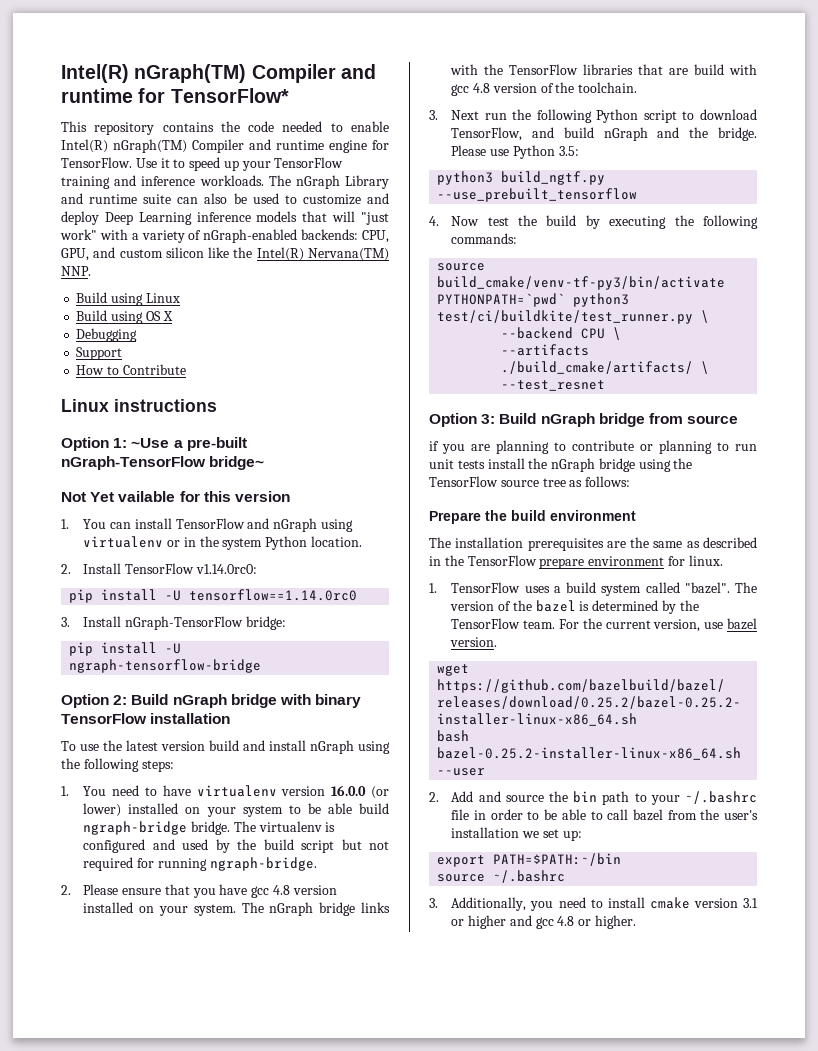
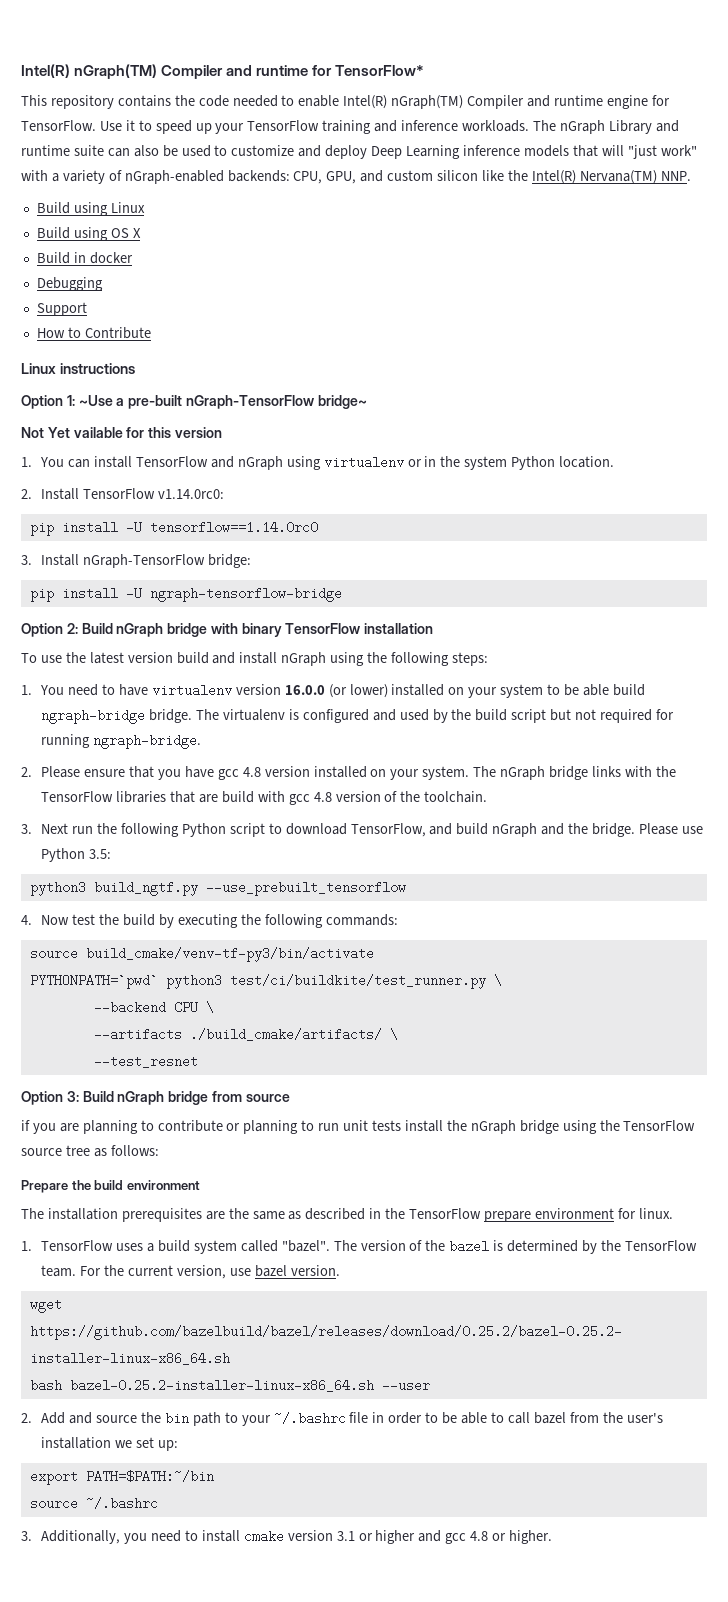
+ Build in docker

